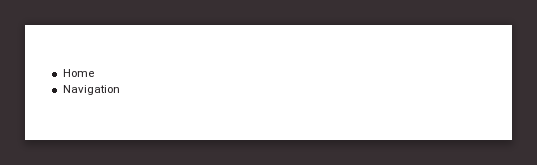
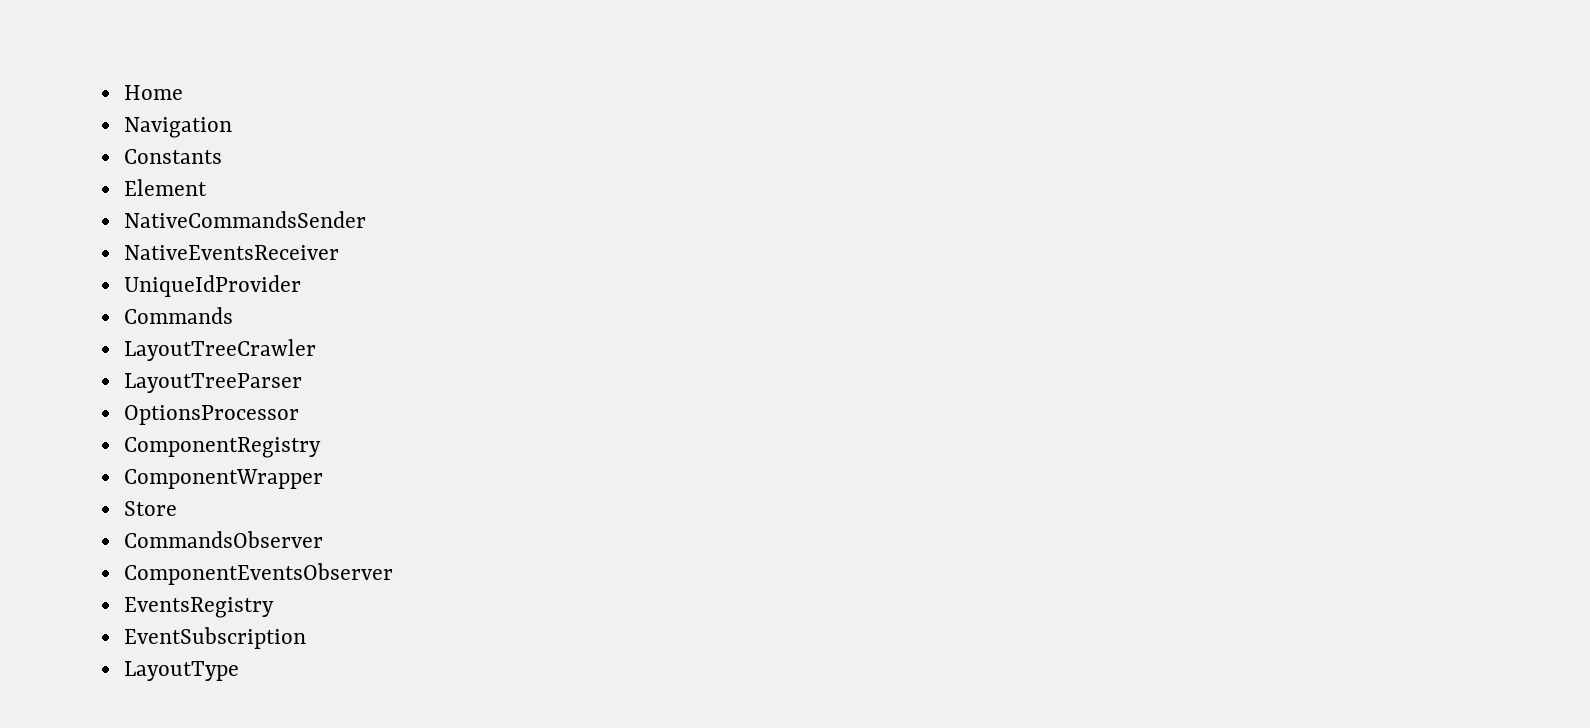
+ Constants
+ Element
+ NativeCommandsSender
+ NativeEventsReceiver
+ UniqueIdProvider
+ Commands
+ LayoutTreeCrawler
+ LayoutTreeParser
+ OptionsProcessor
+ ComponentRegistry
+ ComponentWrapper
+ Store
+ CommandsObserver
+ ComponentEventsObserver
+ EventsRegistry
+ EventSubscription
+ LayoutType

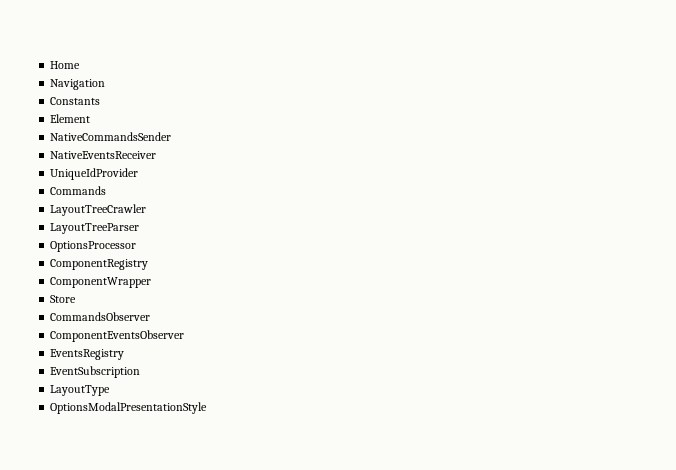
+ OptionsModalPresentationStyle

